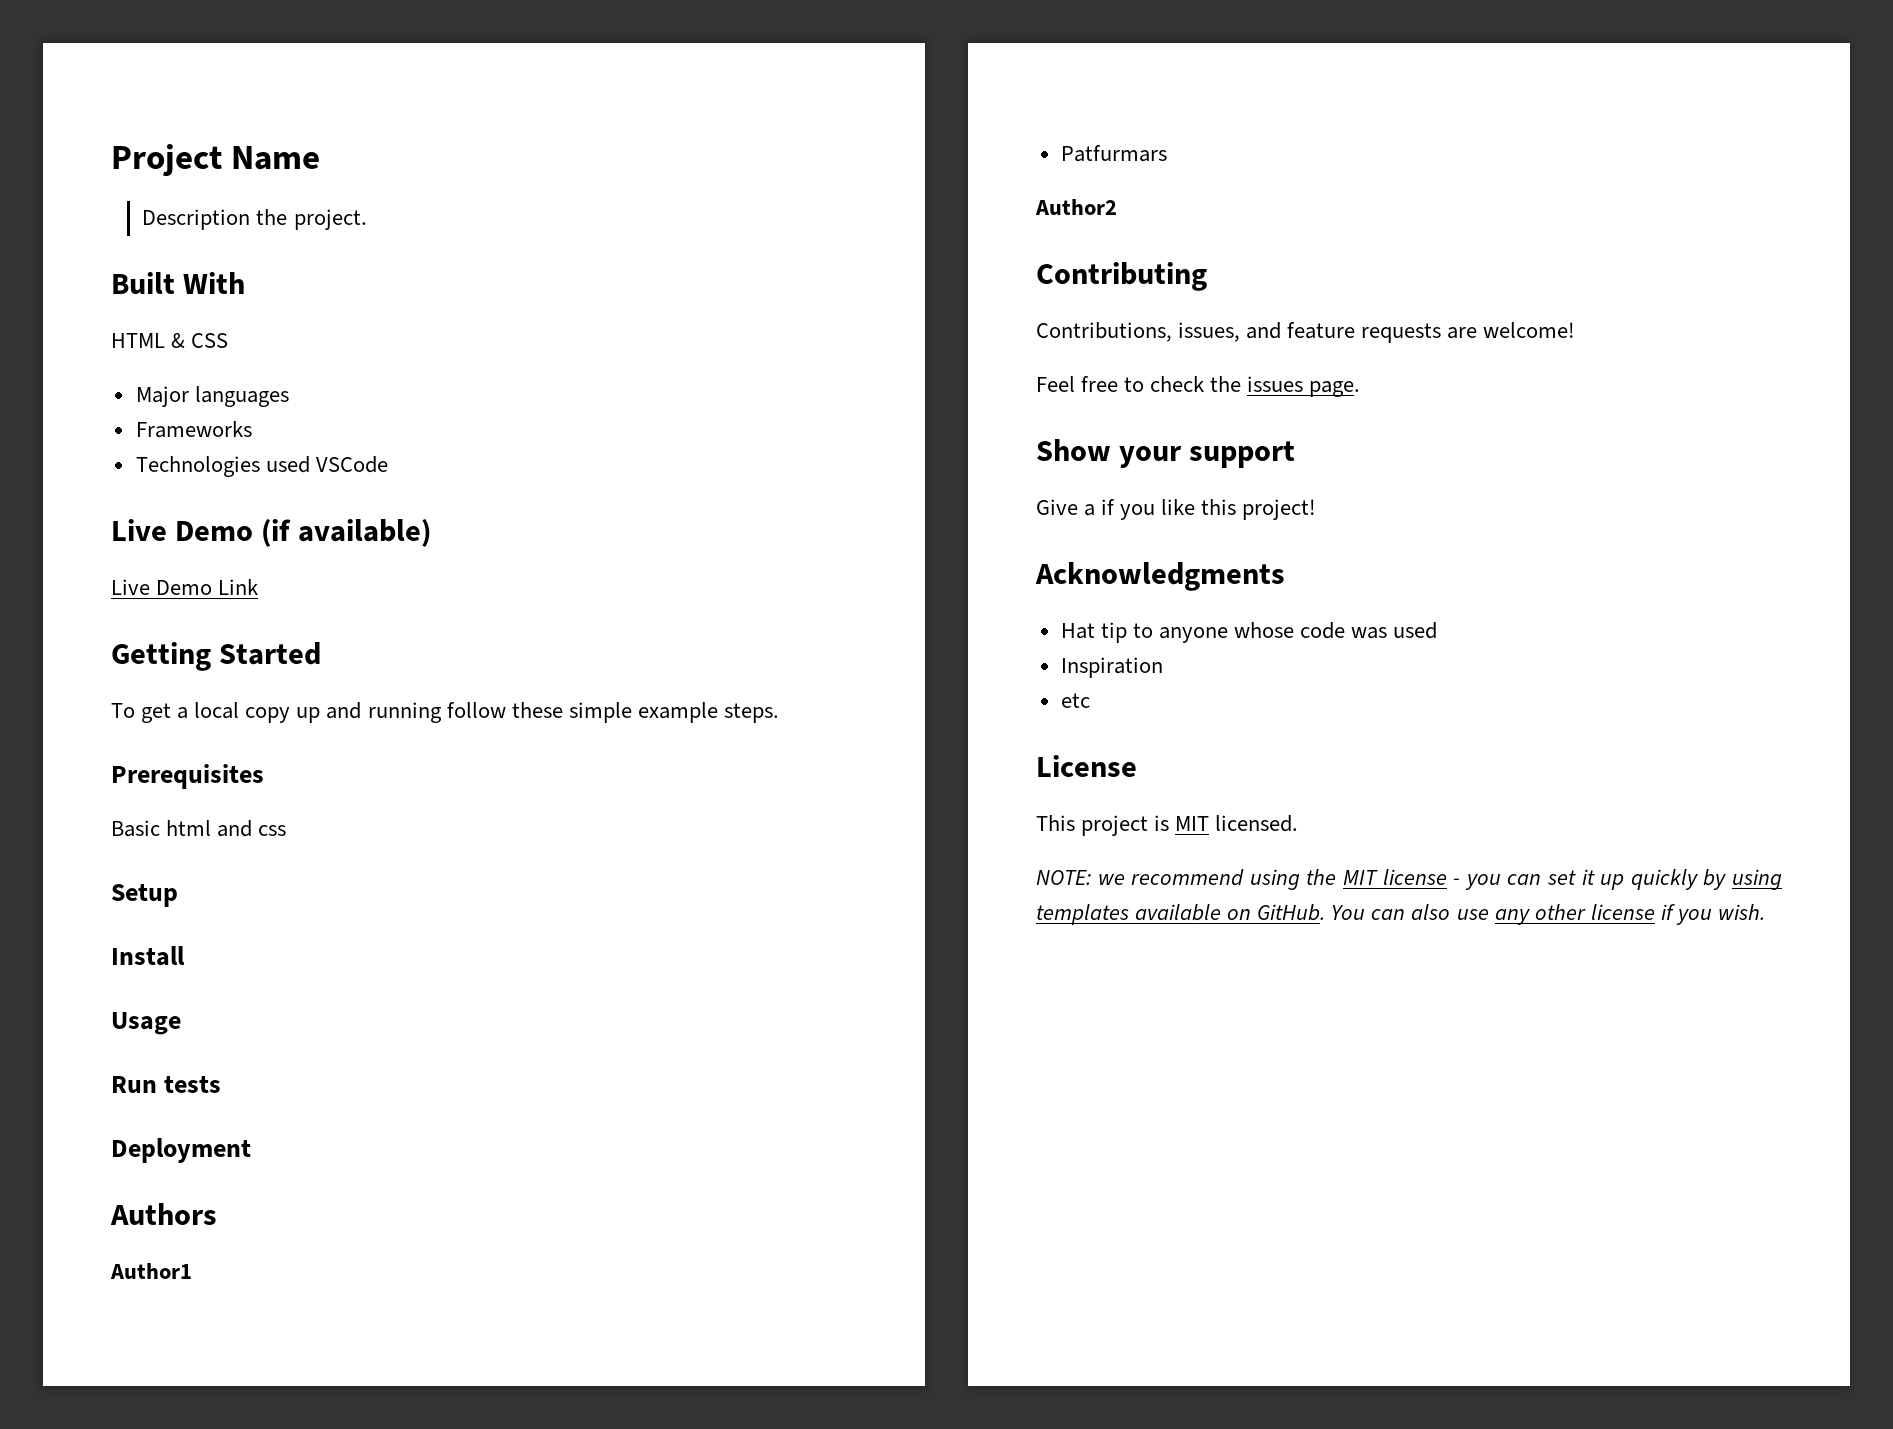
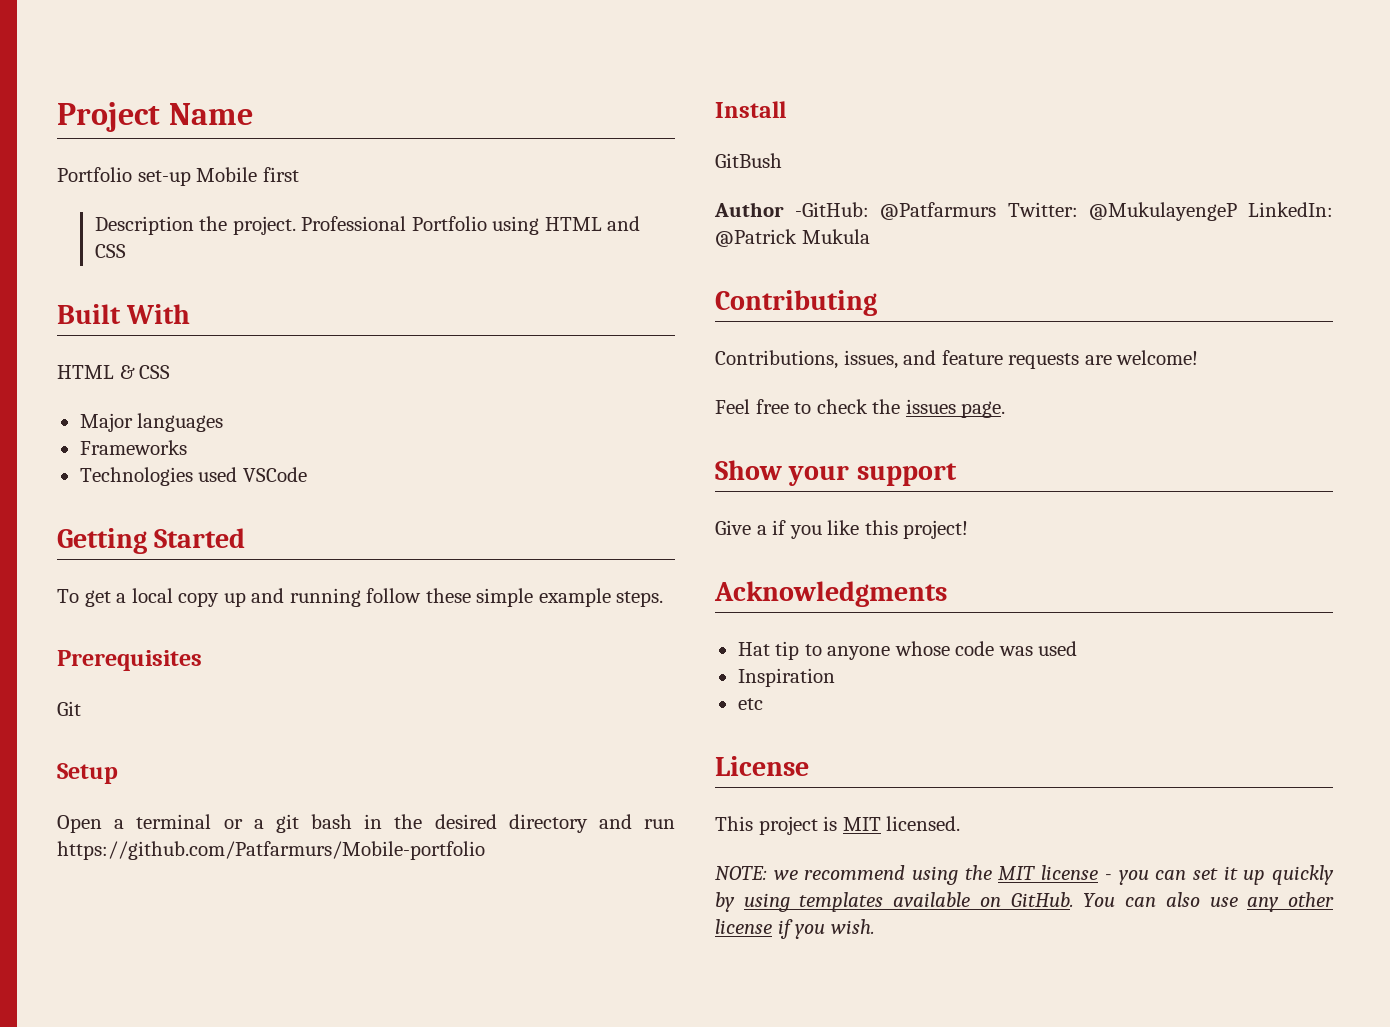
+ Portfolio set-up Mobile first
+ Professional Portfolio using HTML and CSS
- Live Demo (if available)
- Live Demo Link
- Basic html and css
+ Git
  Setup
+ Open a terminal or a git bash in the desired directory and run https://github.com/Patfarmurs/Mobile-portfolio
  Install
- Usage
- Run tests
- Deployment
- Authors
- Author1
- Patfurmars
- Author2
+ GitBush
+ Author -GitHub: @Patfarmurs Twitter: @MukulayengeP LinkedIn: @Patrick Mukula

